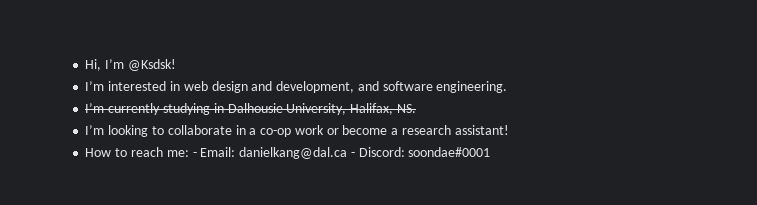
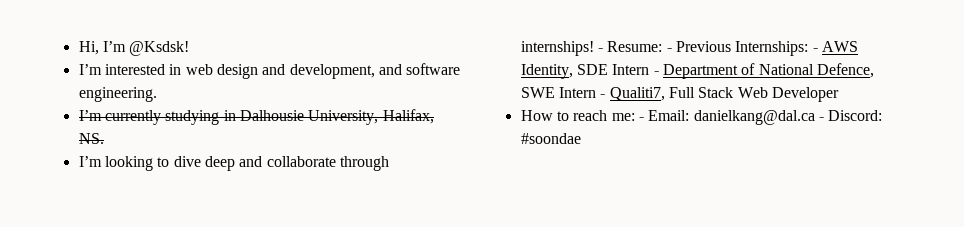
- I’m looking to collaborate in a co-op work or become a research assistant!
+ I’m looking to dive deep and collaborate through internships! - Resume: - Previous Internships: - AWS Identity, SDE Intern - Department of National Defence, SWE Intern - Qualiti7, Full Stack Web Developer
- How to reach me: - Email: danielkang@dal.ca - Discord: soondae#0001
+ How to reach me: - Email: danielkang@dal.ca - Discord: #soondae

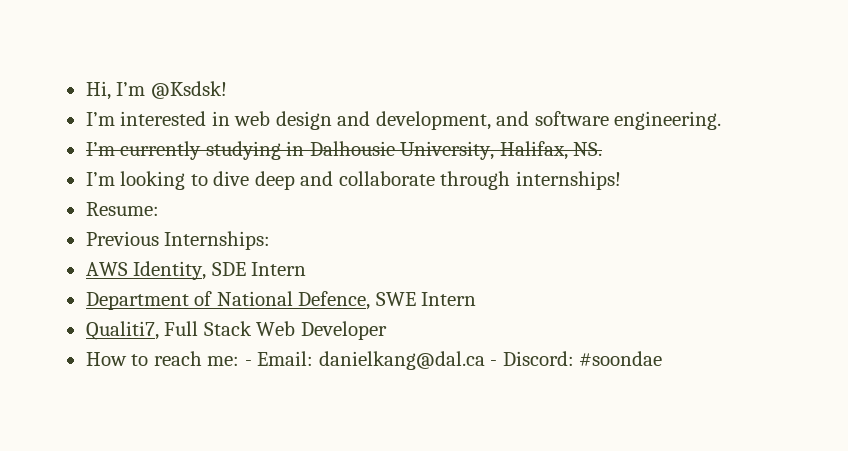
- I’m looking to dive deep and collaborate through internships! - Resume: - Previous Internships: - AWS Identity, SDE Intern - Department of National Defence, SWE Intern - Qualiti7, Full Stack Web Developer
+ I’m looking to dive deep and collaborate through internships!
+ Resume:
+ Previous Internships:
+ AWS Identity, SDE Intern
+ Department of National Defence, SWE Intern
+ Qualiti7, Full Stack Web Developer

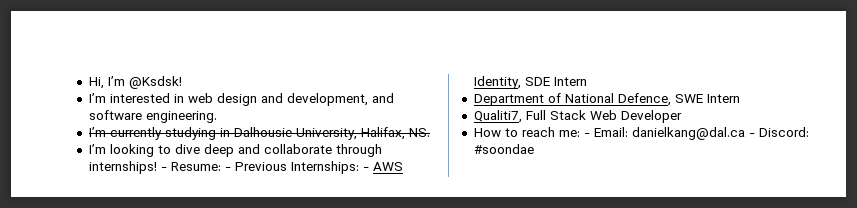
- I’m looking to dive deep and collaborate through internships!
- Resume:
- Previous Internships:
- AWS Identity, SDE Intern
+ I’m looking to dive deep and collaborate through internships! - Resume: - Previous Internships: - AWS Identity, SDE Intern

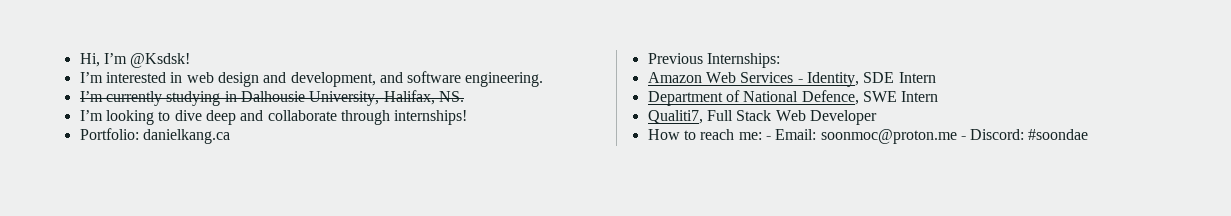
- I’m looking to dive deep and collaborate through internships! - Resume: - Previous Internships: - AWS Identity, SDE Intern
+ I’m looking to dive deep and collaborate through internships!
+ Portfolio: danielkang.ca
+ Previous Internships:
+ Amazon Web Services - Identity, SDE Intern
- How to reach me: - Email: danielkang@dal.ca - Discord: #soondae
+ How to reach me: - Email: soonmoc@proton.me - Discord: #soondae

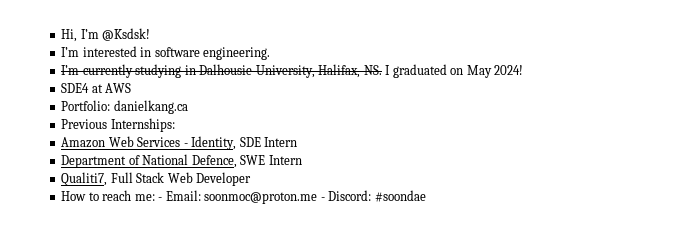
- I’m interested in web design and development, and software engineering.
+ I’m interested in software engineering.
- I’m currently studying in Dalhousie University, Halifax, NS.
- I’m looking to dive deep and collaborate through internships!
+ I’m currently studying in Dalhousie University, Halifax, NS. I graduated on May 2024!
+ SDE4 at AWS

